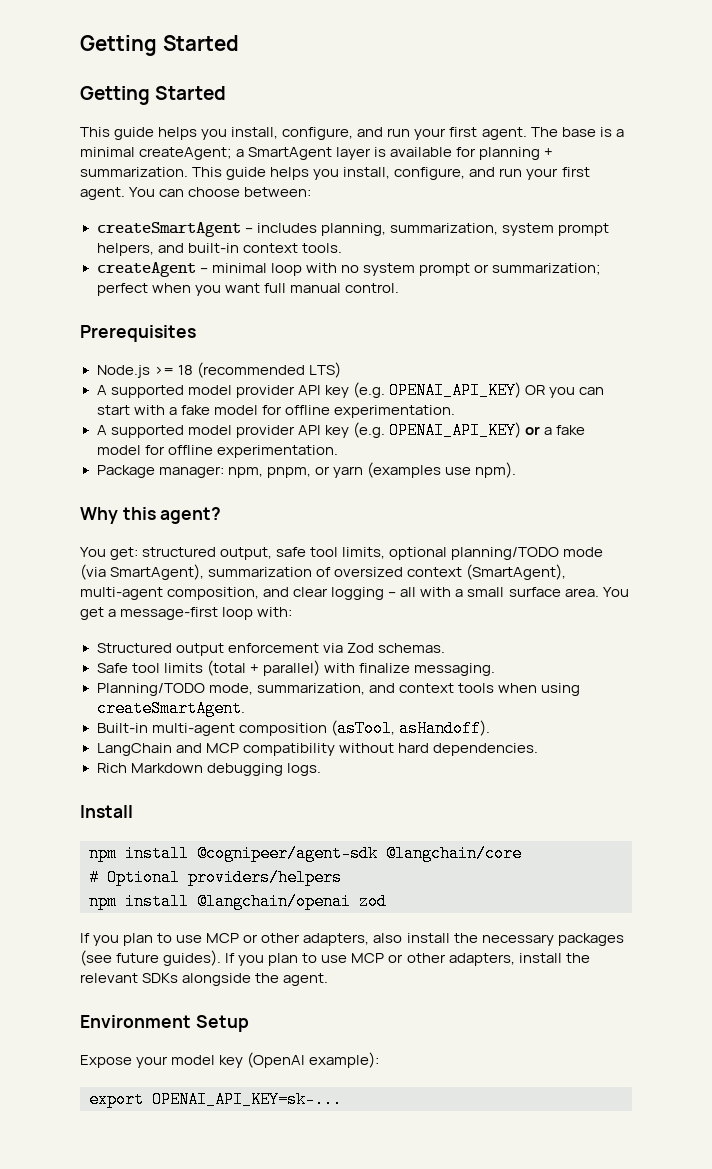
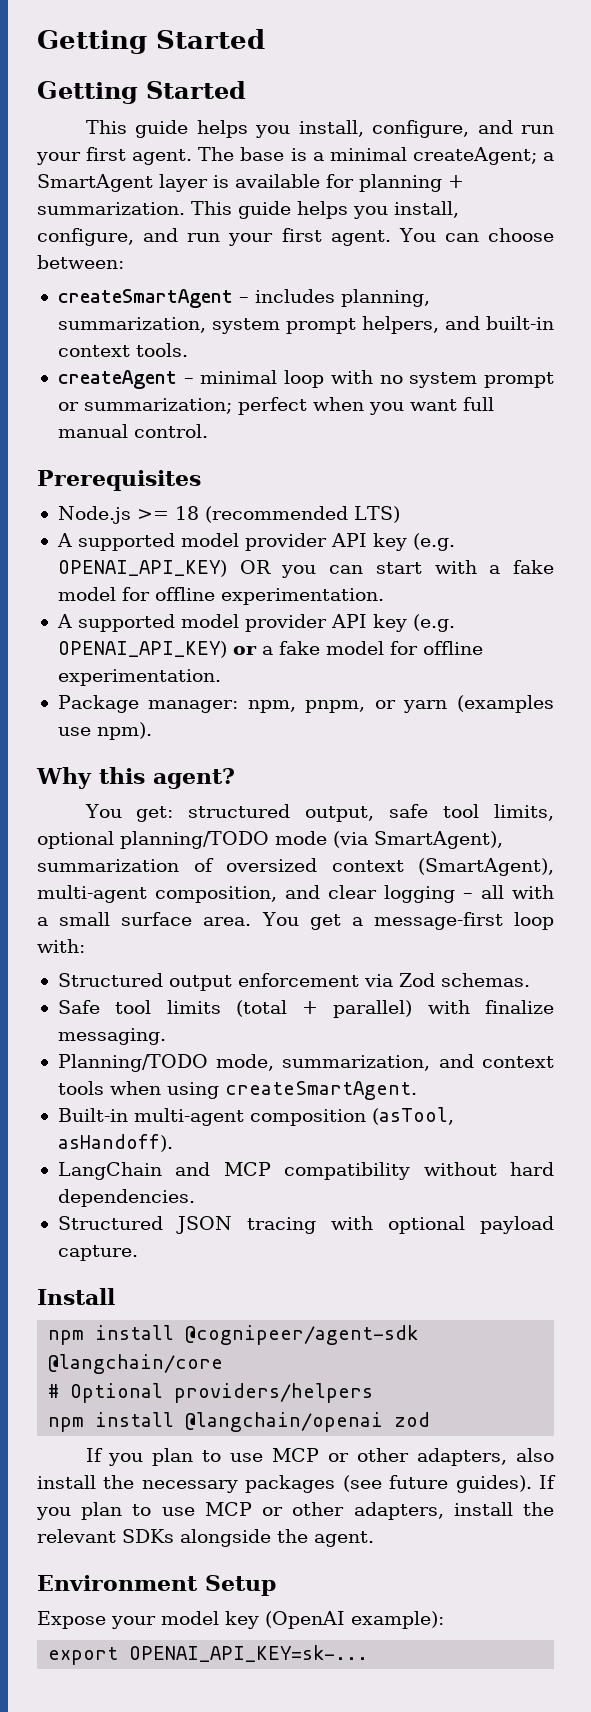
- Rich Markdown debugging logs.
+ Structured JSON tracing with optional payload capture.

